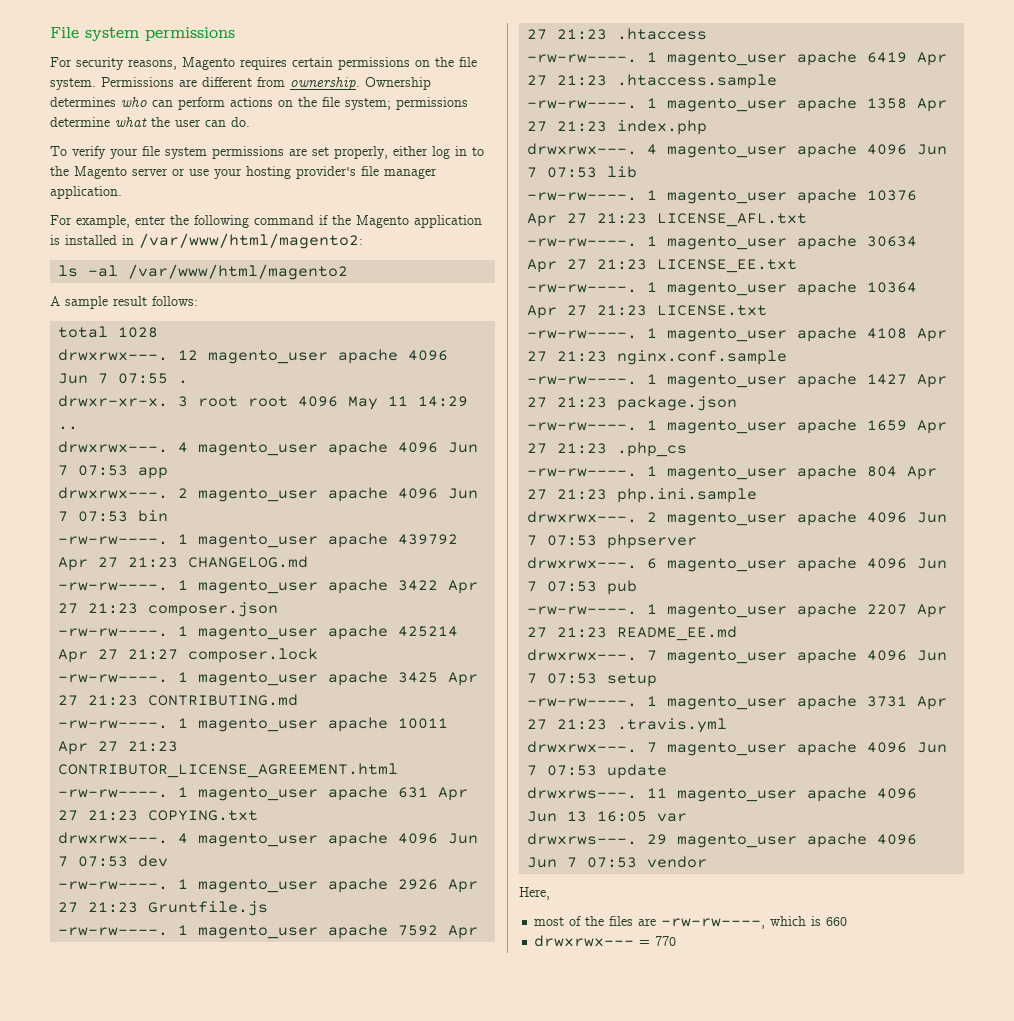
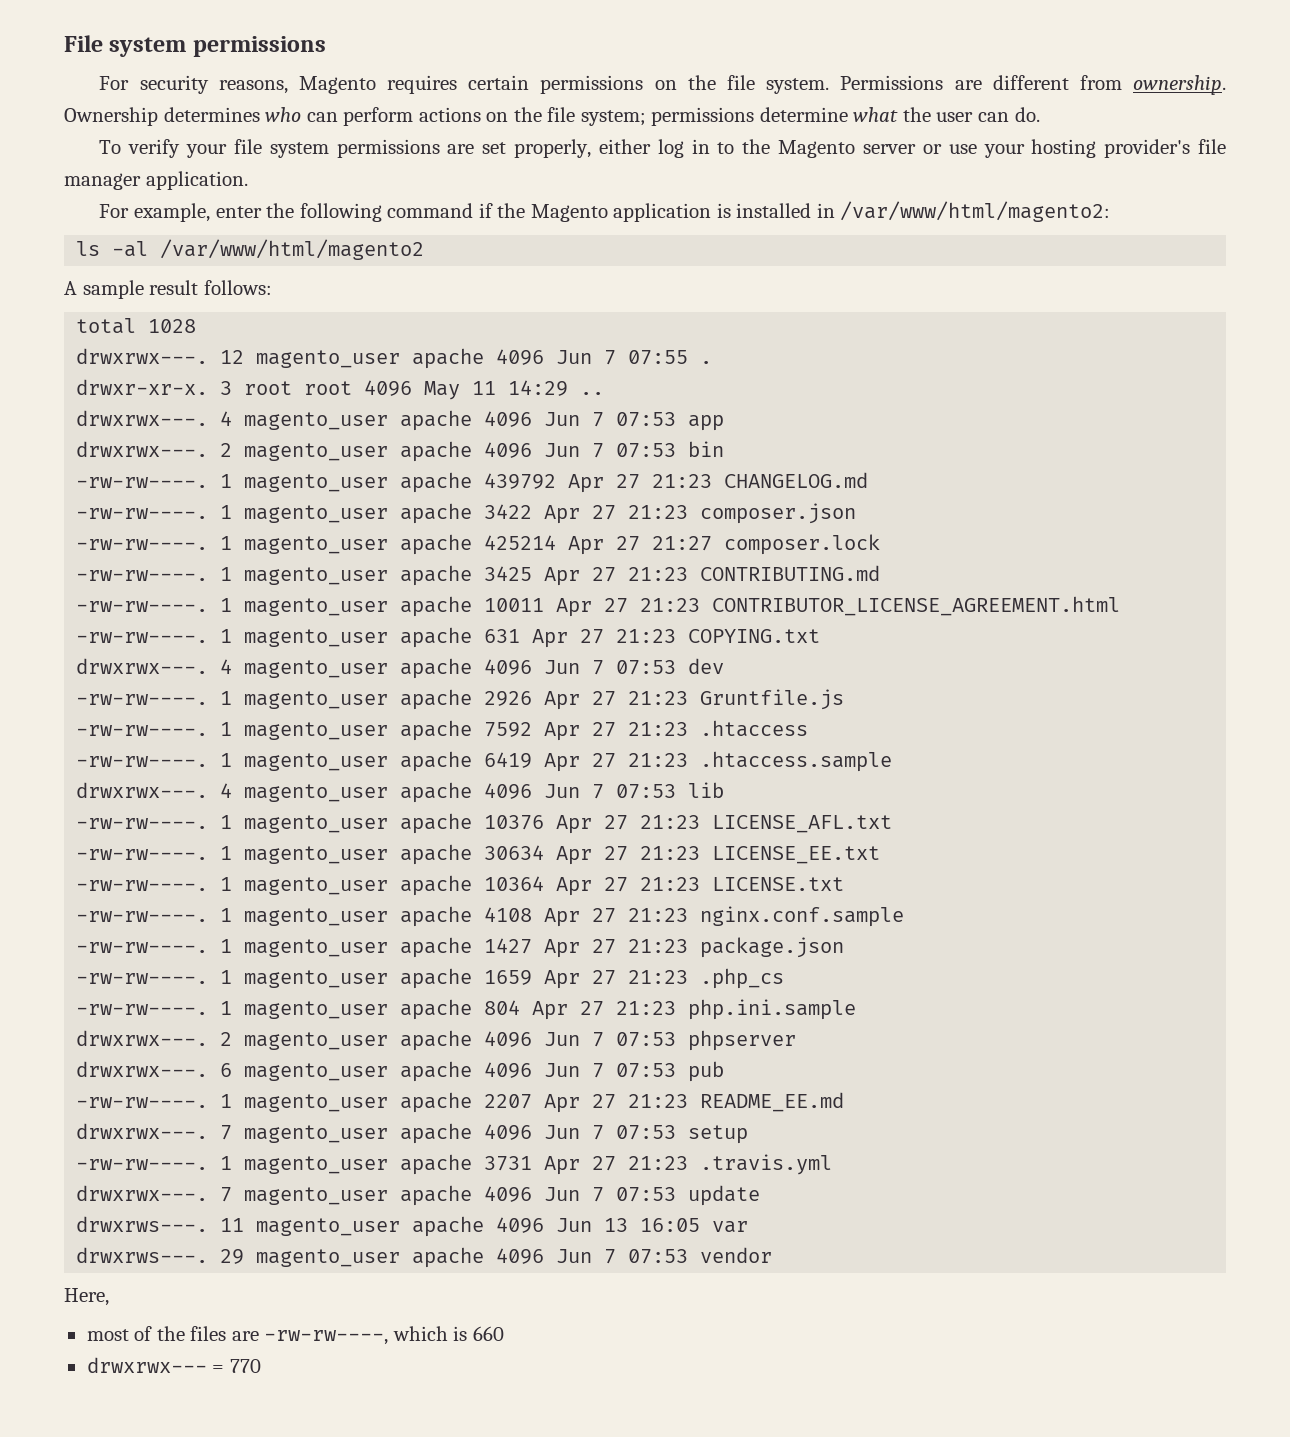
- -rw-rw----. 1 magento_user apache 1358 Apr 27 21:23 index.php

